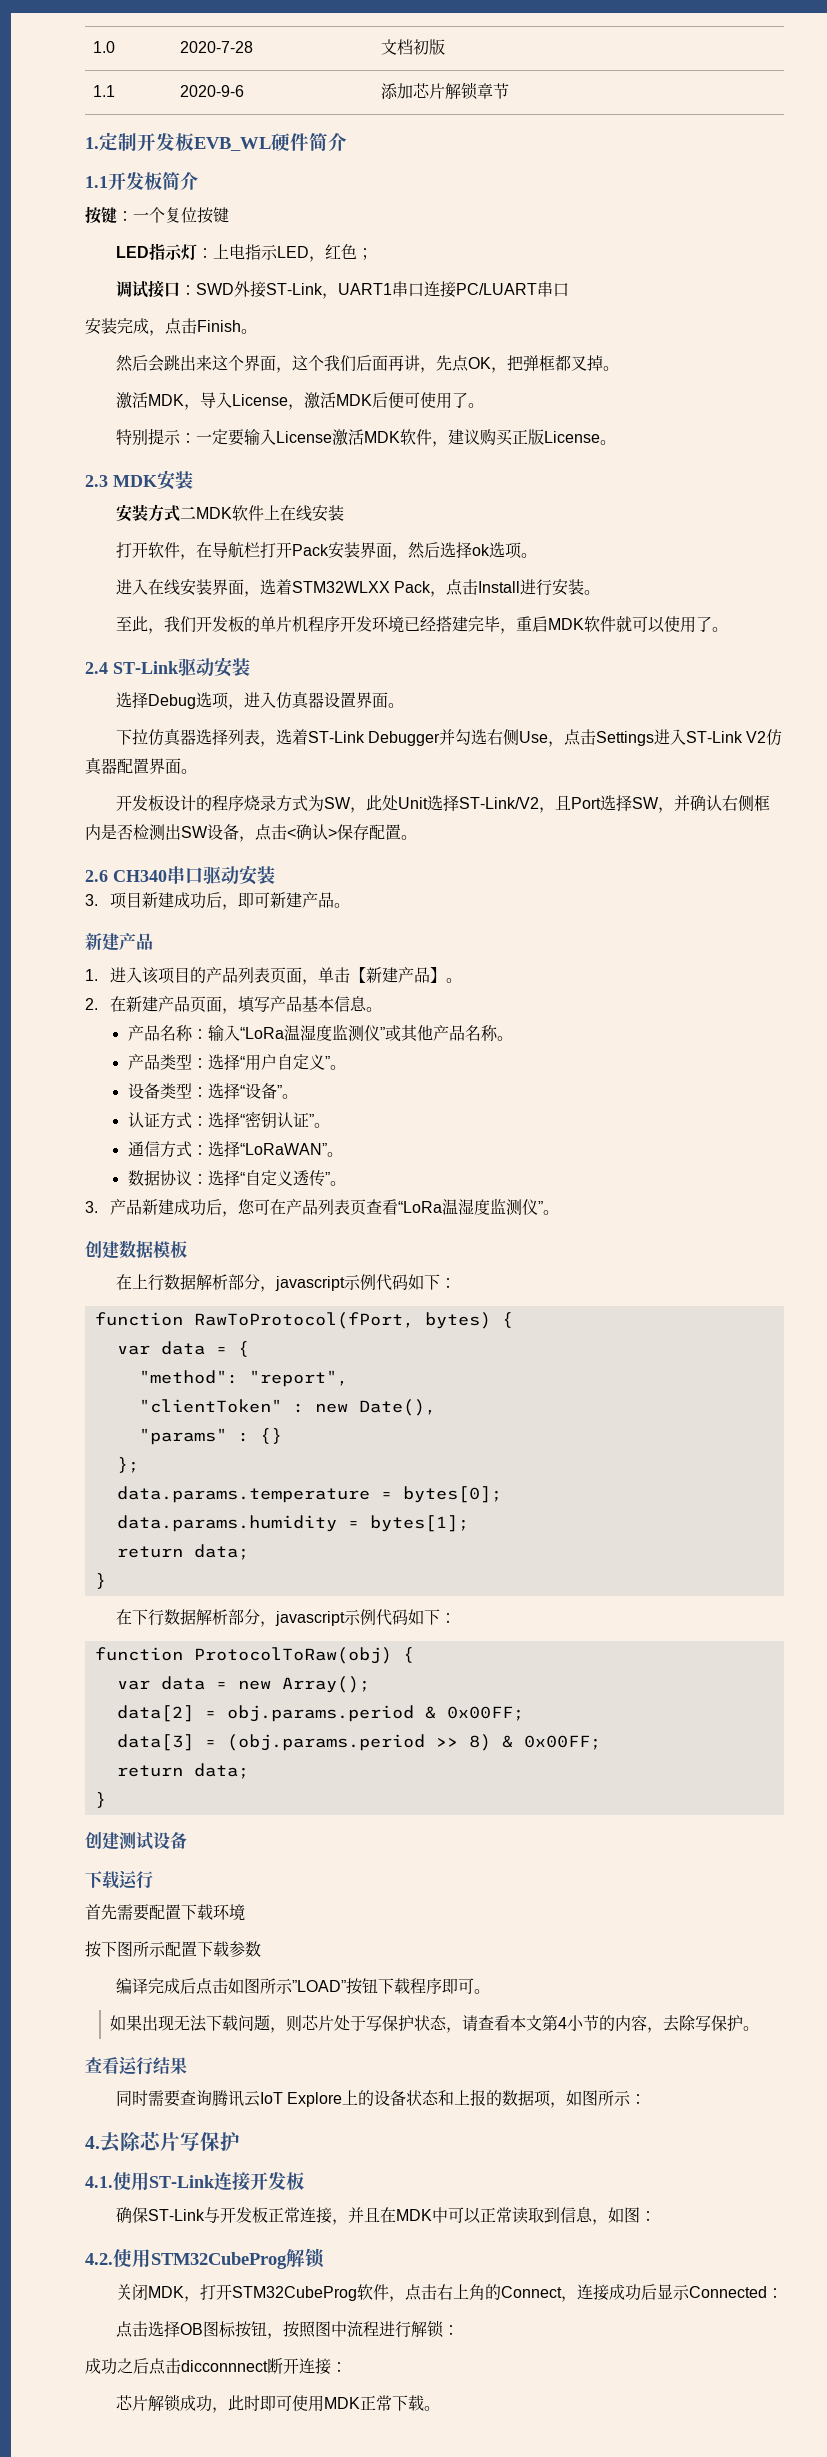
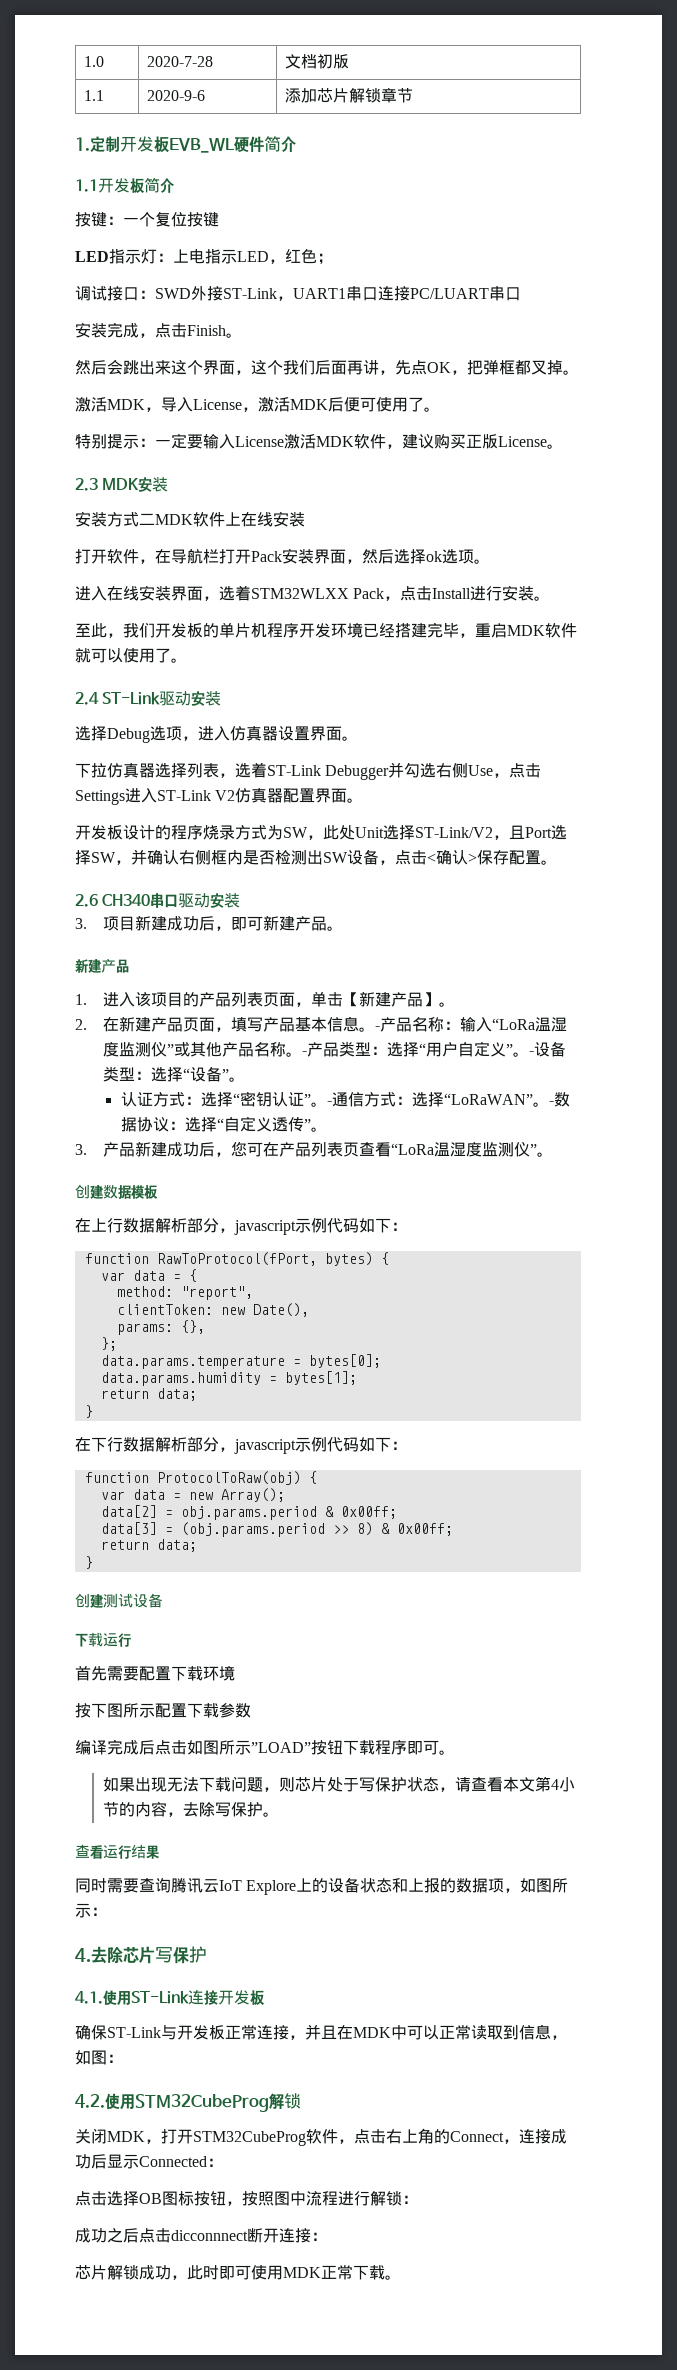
- 2.在新建产品页面，填写产品基本信息。
- 产品名称：输入“LoRa温湿度监测仪”或其他产品名称。
- 产品类型：选择“用户自定义”。
- 设备类型：选择“设备”。
+ 2.在新建产品页面，填写产品基本信息。-产品名称：输入“LoRa温湿度监测仪”或其他产品名称。-产品类型：选择“用户自定义”。-设备类型：选择“设备”。
- 认证方式：选择“密钥认证”。
- 通信方式：选择“LoRaWAN”。
- 数据协议：选择“自定义透传”。
+ 认证方式：选择“密钥认证”。-通信方式：选择“LoRaWAN”。-数据协议：选择“自定义透传”。
- "method": "report",
+ method: "report",
- "clientToken" : new Date(),
+ clientToken: new Date(),
- "params" : {}
+ params: {},
- data[2] = obj.params.period & 0x00FF;
+ data[2] = obj.params.period & 0x00ff;
- data[3] = (obj.params.period >> 8) & 0x00FF;
+ data[3] = (obj.params.period >> 8) & 0x00ff;

